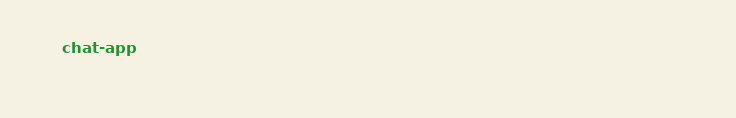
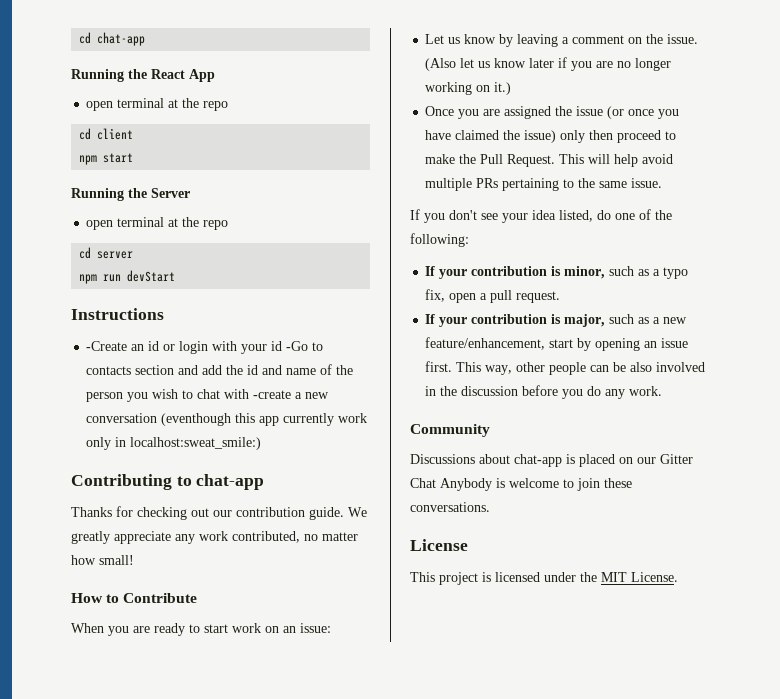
- chat-app
+ cd chat-app
+ Running the React App
+ open terminal at the repo
+ cd client
+ npm start
+ Running the Server
+ open terminal at the repo
+ cd server
+ npm run devStart
+ Instructions
+ -Create an id or login with your id -Go to contacts section and add the id and name of the person you wish to chat with -create a new conversation (eventhough this app currently work only in localhost:sweat_smile:)
+ Contributing to chat-app
+ Thanks for checking out our contribution guide. We greatly appreciate any work contributed, no matter how small!
+ How to Contribute
+ When you are ready to start work on an issue:
+ Let us know by leaving a comment on the issue. (Also let us know later if you are no longer working on it.)
+ Once you are assigned the issue (or once you have claimed the issue) only then proceed to make the Pull Request. This will help avoid multiple PRs pertaining to the same issue.
+ If you don't see your idea listed, do one of the following:
+ If your contribution is minor, such as a typo fix, open a pull request.
+ If your contribution is major, such as a new feature/enhancement, start by opening an issue first. This way, other people can be also involved in the discussion before you do any work.
+ Community
+ Discussions about chat-app is placed on our Gitter Chat Anybody is welcome to join these conversations.
+ License
+ This project is licensed under the MIT License.

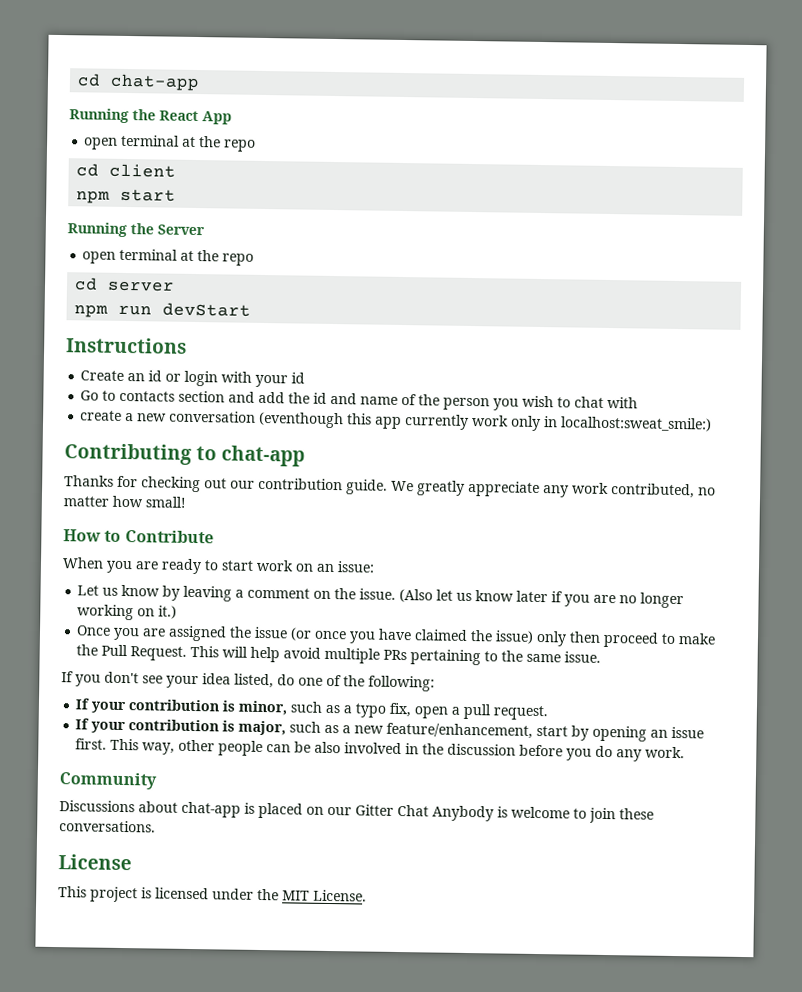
- -Create an id or login with your id -Go to contacts section and add the id and name of the person you wish to chat with -create a new conversation (eventhough this app currently work only in localhost:sweat_smile:)
+ Create an id or login with your id
+ Go to contacts section and add the id and name of the person you wish to chat with
+ create a new conversation (eventhough this app currently work only in localhost:sweat_smile:)

